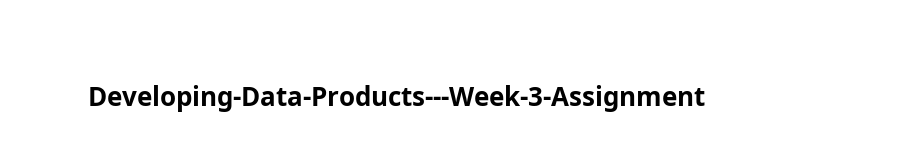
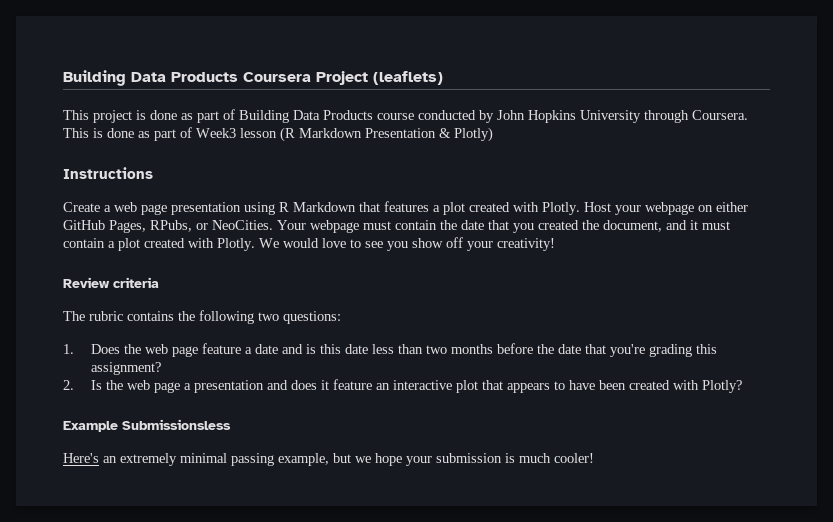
- Developing-Data-Products---Week-3-Assignment
+ Building Data Products Coursera Project (leaflets)
+ This project is done as part of Building Data Products course conducted by John Hopkins University through Coursera. This is done as part of Week3 lesson (R Markdown Presentation & Plotly)
+ Instructions
+ Create a web page presentation using R Markdown that features a plot created with Plotly. Host your webpage on either GitHub Pages, RPubs, or NeoCities. Your webpage must contain the date that you created the document, and it must contain a plot created with Plotly. We would love to see you show off your creativity!
+ Review criteria
+ The rubric contains the following two questions:
+ 1. Does the web page feature a date and is this date less than two months before the date that you're grading this assignment?
+ 2. Is the web page a presentation and does it feature an interactive plot that appears to have been created with Plotly?
+ Example Submissionsless
+ Here's an extremely minimal passing example, but we hope your submission is much cooler!

